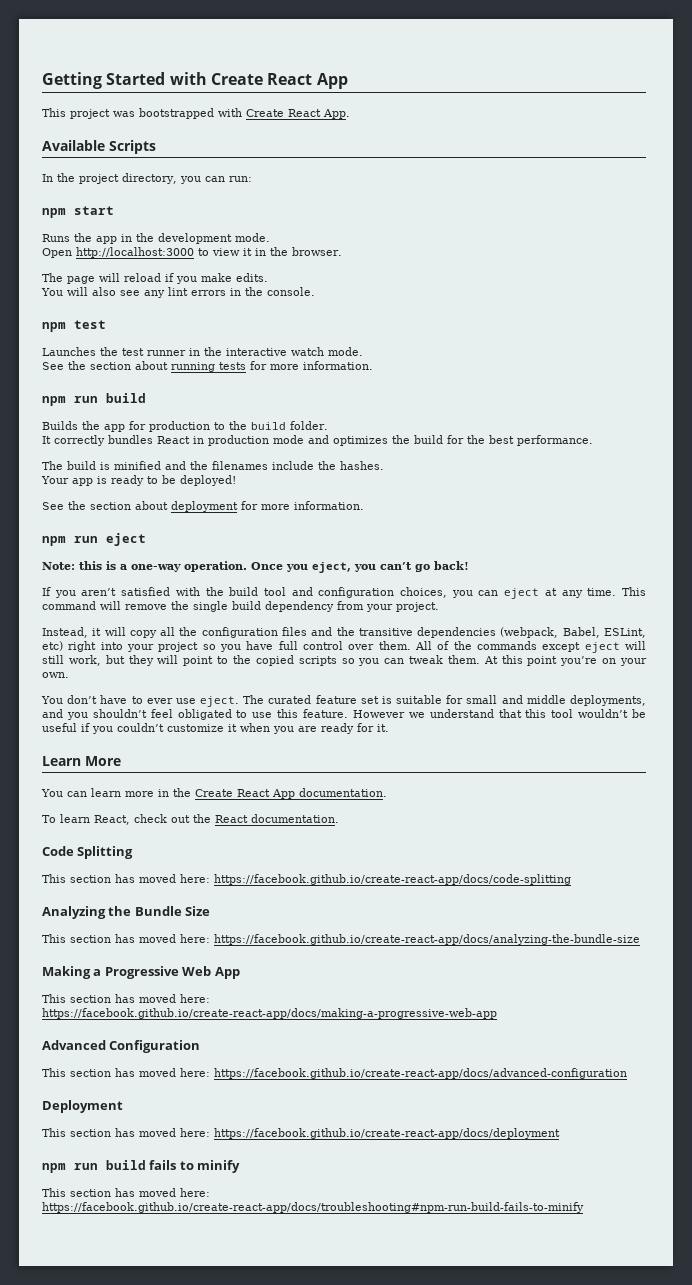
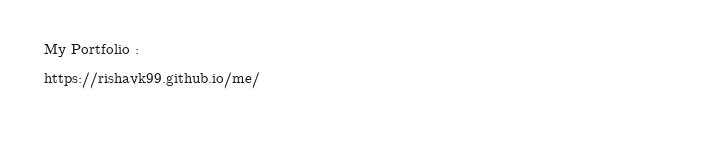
- Getting Started with Create React App
- This project was bootstrapped with Create React App.
- Available Scripts
- In the project directory, you can run:
- npm start
- Runs the app in the development mode.
- Open http://localhost:3000 to view it in the browser.
- The page will reload if you make edits.
- You will also see any lint errors in the console.
- npm test
- Launches the test runner in the interactive watch mode.
- See the section about running tests for more information.
- npm run build
- Builds the app for production to the build folder.
- It correctly bundles React in production mode and optimizes the build for the best performance.
- The build is minified and the filenames include the hashes.
- Your app is ready to be deployed!
- See the section about deployment for more information.
- npm run eject
- Note: this is a one-way operation. Once you eject, you can’t go back!
- If you aren’t satisfied with the build tool and configuration choices, you can eject at any time. This command will remove the single build dependency from your project.
- Instead, it will copy all the configuration files and the transitive dependencies (webpack, Babel, ESLint, etc) right into your project so you have full control over them. All of the commands except eject will still work, but they will point to the copied scripts so you can tweak them. At this point you’re on your own.
- You don’t have to ever use eject. The curated feature set is suitable for small and middle deployments, and you shouldn’t feel obligated to use this feature. However we understand that this tool wouldn’t be useful if you couldn’t customize it when you are ready for it.
- Learn More
- You can learn more in the Create React App documentation.
- To learn React, check out the React documentation.
- Code Splitting
- This section has moved here: https://facebook.github.io/create-react-app/docs/code-splitting
- Analyzing the Bundle Size
- This section has moved here: https://facebook.github.io/create-react-app/docs/analyzing-the-bundle-size
- Making a Progressive Web App
- This section has moved here: https://facebook.github.io/create-react-app/docs/making-a-progressive-web-app
- Advanced Configuration
- This section has moved here: https://facebook.github.io/create-react-app/docs/advanced-configuration
- Deployment
- This section has moved here: https://facebook.github.io/create-react-app/docs/deployment
- npm run build fails to minify
- This section has moved here: https://facebook.github.io/create-react-app/docs/troubleshooting#npm-run-build-fails-to-minify
+ My Portfolio :
+ https://rishavk99.github.io/me/

